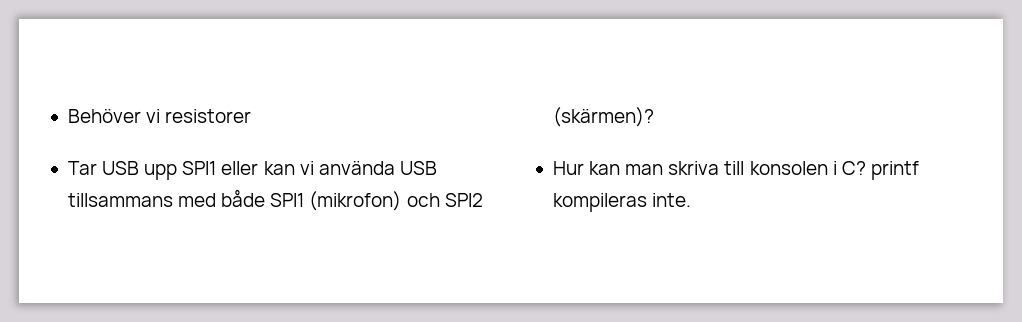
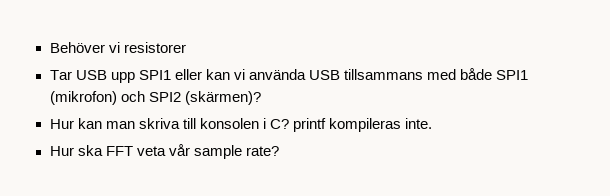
+ Hur ska FFT veta vår sample rate?

